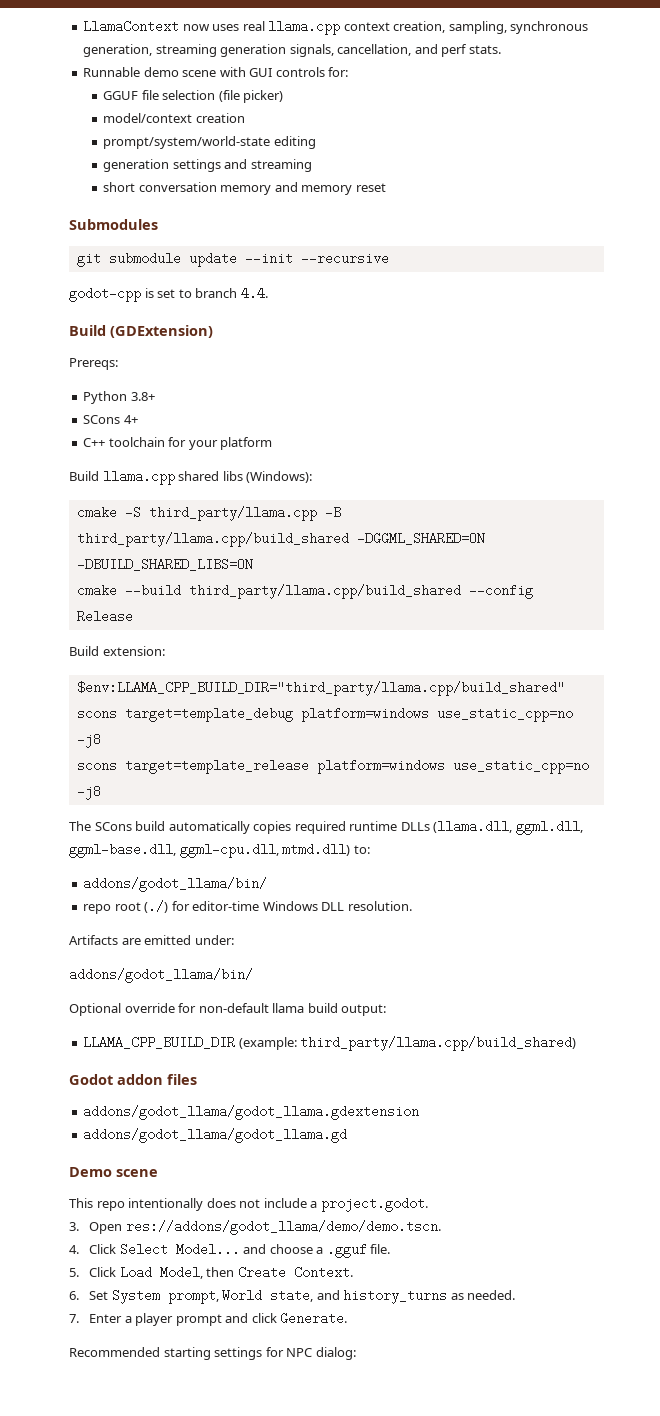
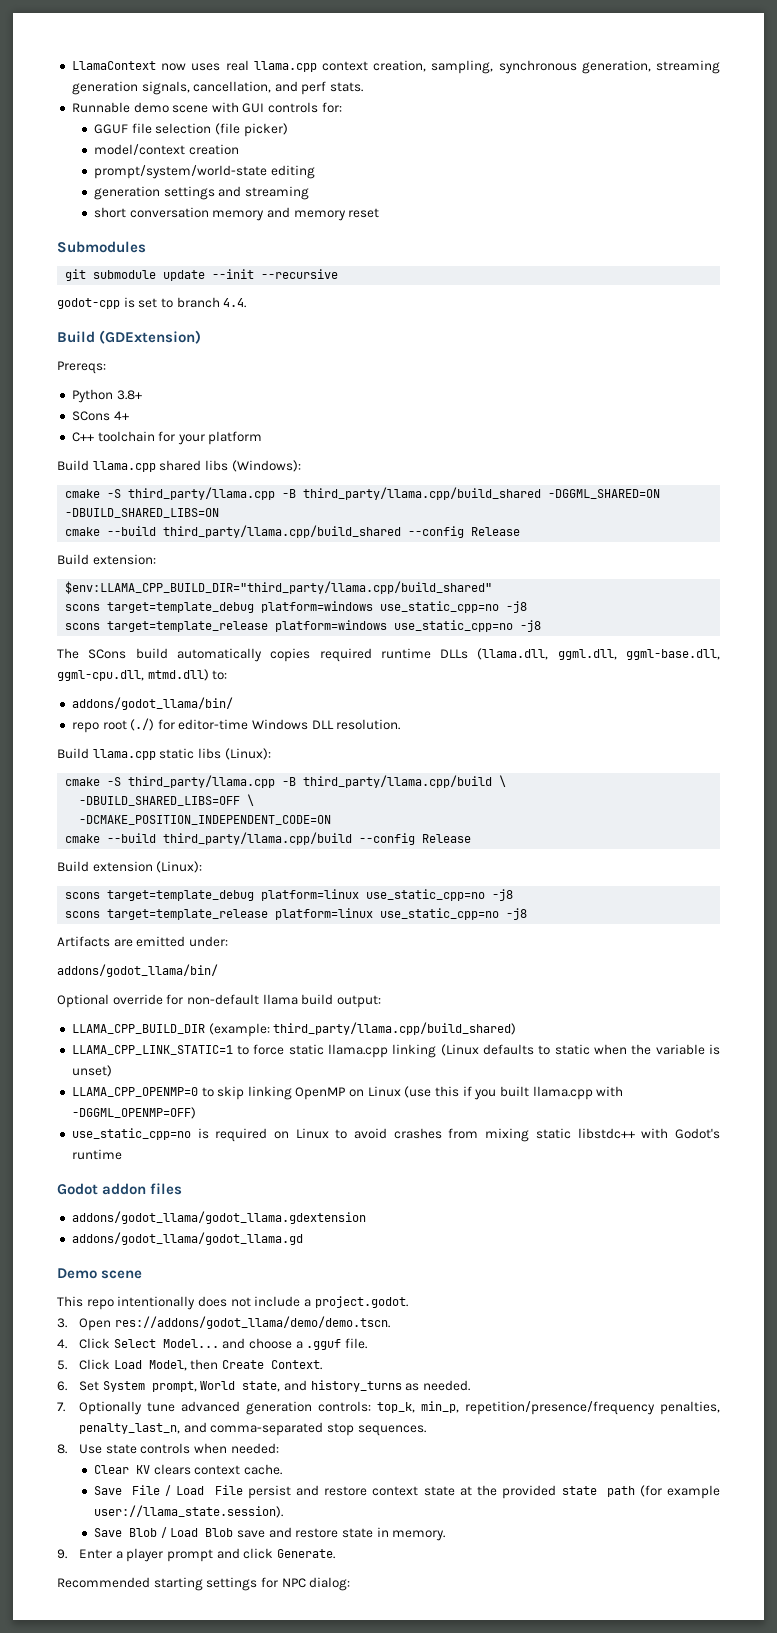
+ Build llama.cpp static libs (Linux):
+ cmake -S third_party/llama.cpp -B third_party/llama.cpp/build \
+ -DBUILD_SHARED_LIBS=OFF \
+ -DCMAKE_POSITION_INDEPENDENT_CODE=ON
+ cmake --build third_party/llama.cpp/build --config Release
+ Build extension (Linux):
+ scons target=template_debug platform=linux use_static_cpp=no -j8
+ scons target=template_release platform=linux use_static_cpp=no -j8
+ LLAMA_CPP_LINK_STATIC=1 to force static llama.cpp linking (Linux defaults to static when the variable is unset)
+ LLAMA_CPP_OPENMP=0 to skip linking OpenMP on Linux (use this if you built llama.cpp with -DGGML_OPENMP=OFF)
+ use_static_cpp=no is required on Linux to avoid crashes from mixing static libstdc++ with Godot's runtime
- 7. Enter a player prompt and click Generate.
+ 7. Optionally tune advanced generation controls: top_k, min_p, repetition/presence/frequency penalties, penalty_last_n, and comma-separated stop sequences.
+ 8. Use state controls when needed:
+ Clear KV clears context cache.
+ Save File / Load File persist and restore context state at the provided state path (for example user://llama_state.session).
+ Save Blob / Load Blob save and restore state in memory.
+ 9. Enter a player prompt and click Generate.

